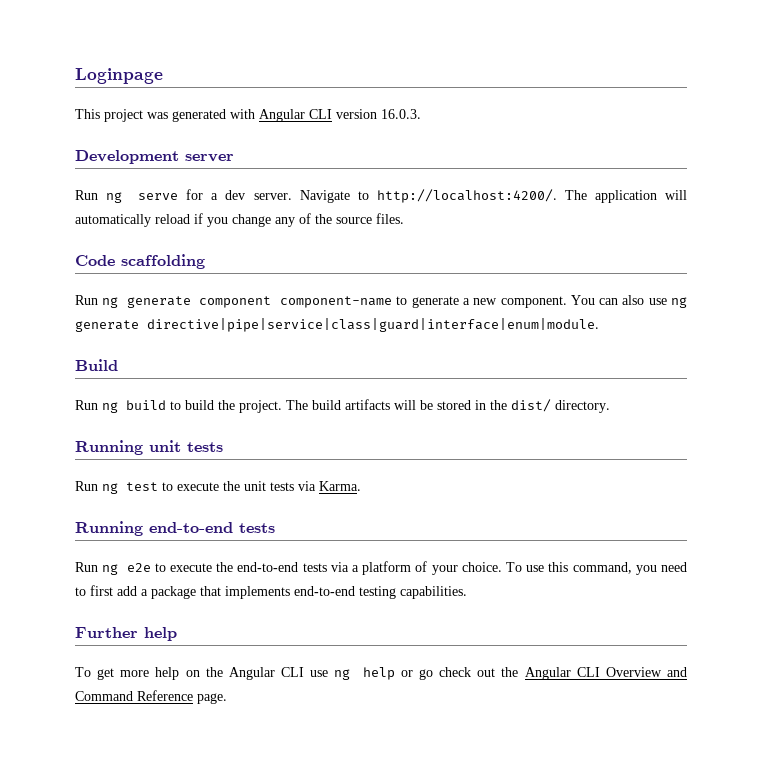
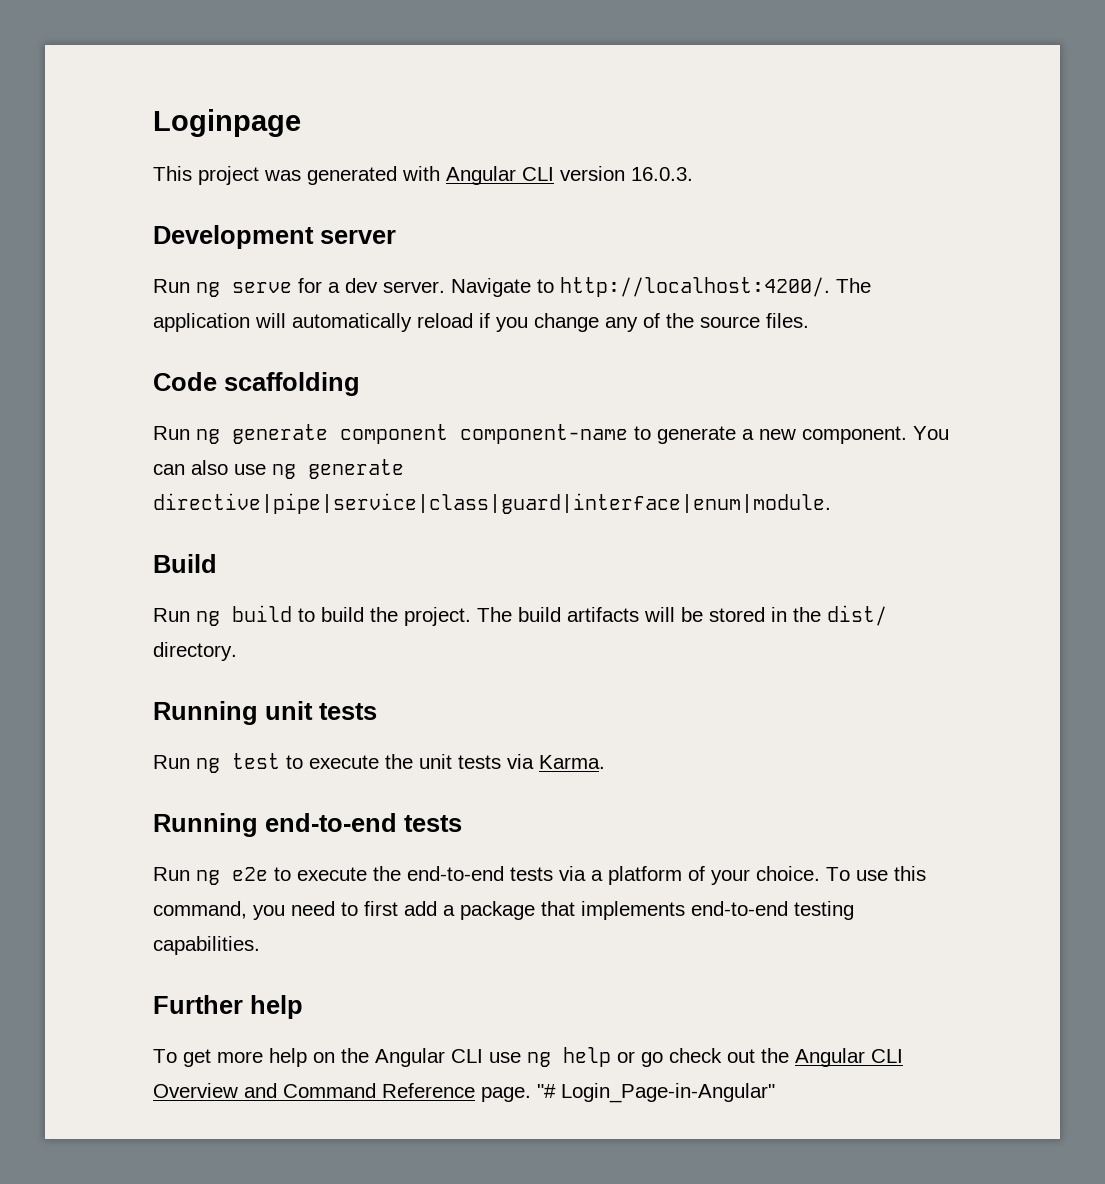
+ "# Login_Page-in-Angular"

